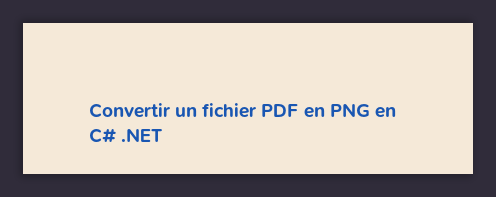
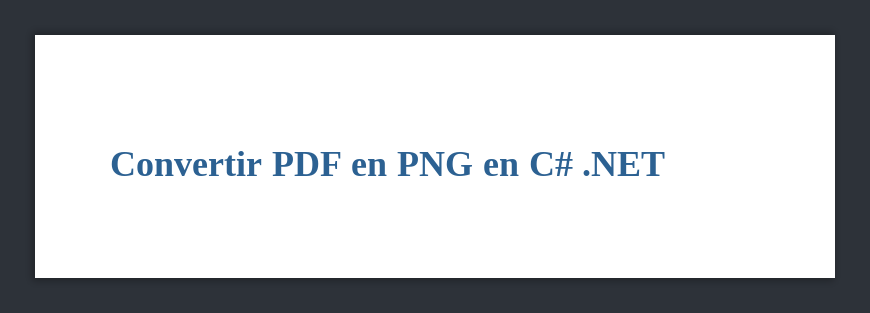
- Convertir un fichier PDF en PNG en C# .NET
+ Convertir PDF en PNG en C# .NET

